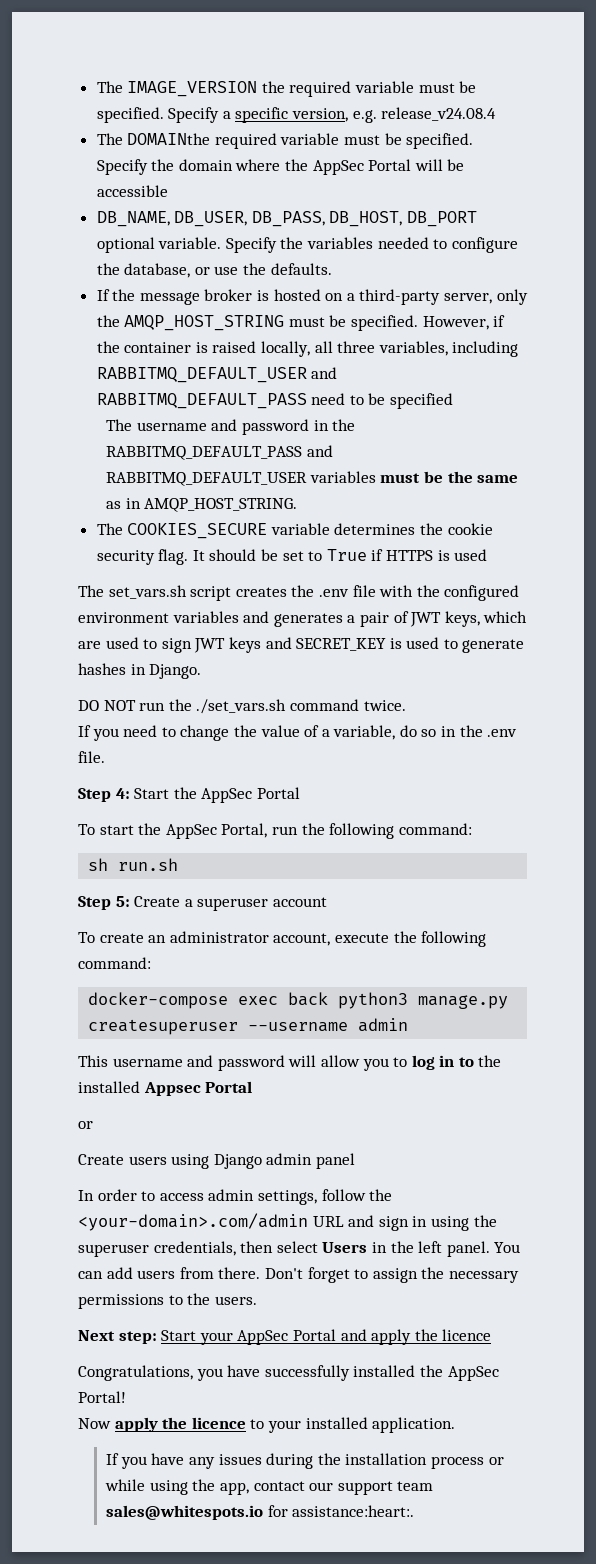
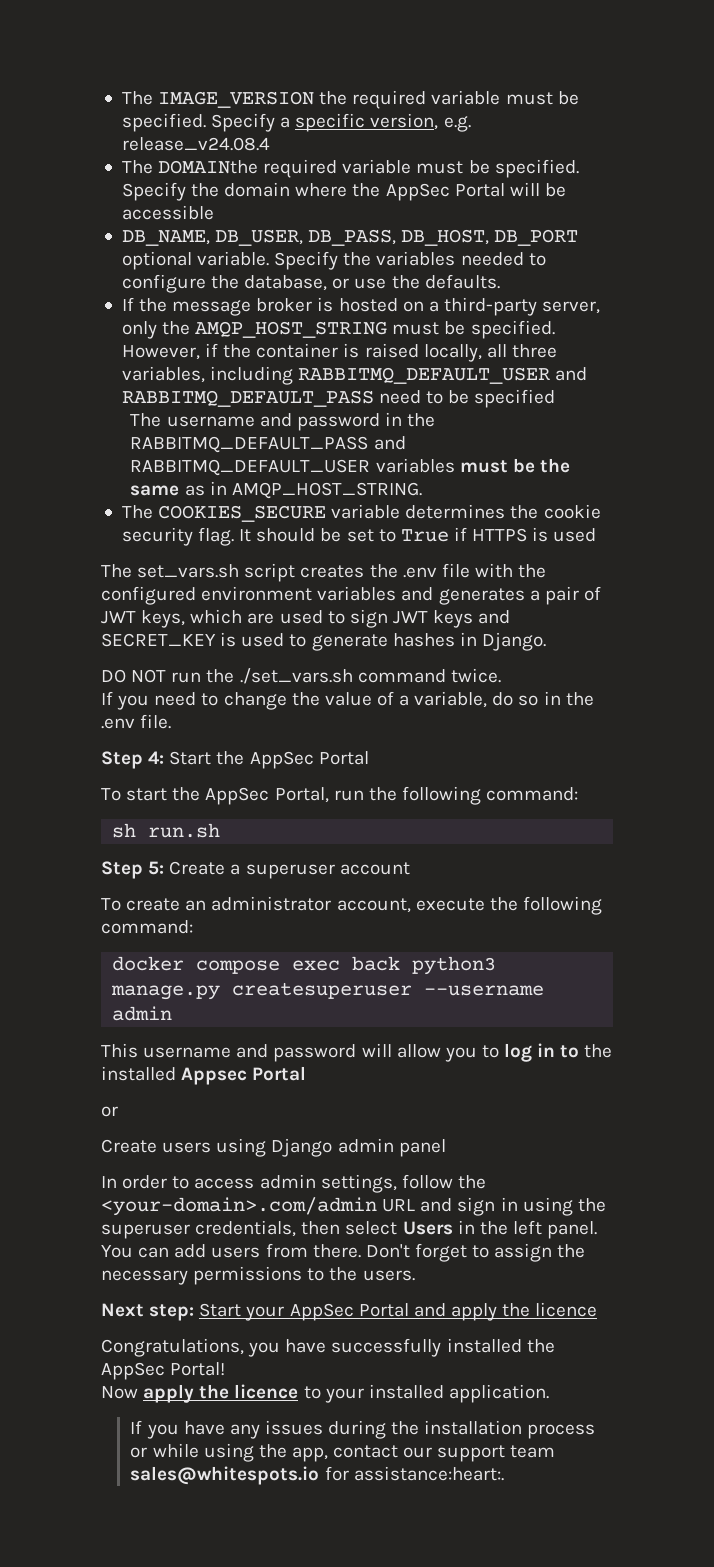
- docker-compose exec back python3 manage.py createsuperuser --username admin
+ docker compose exec back python3 manage.py createsuperuser --username admin

